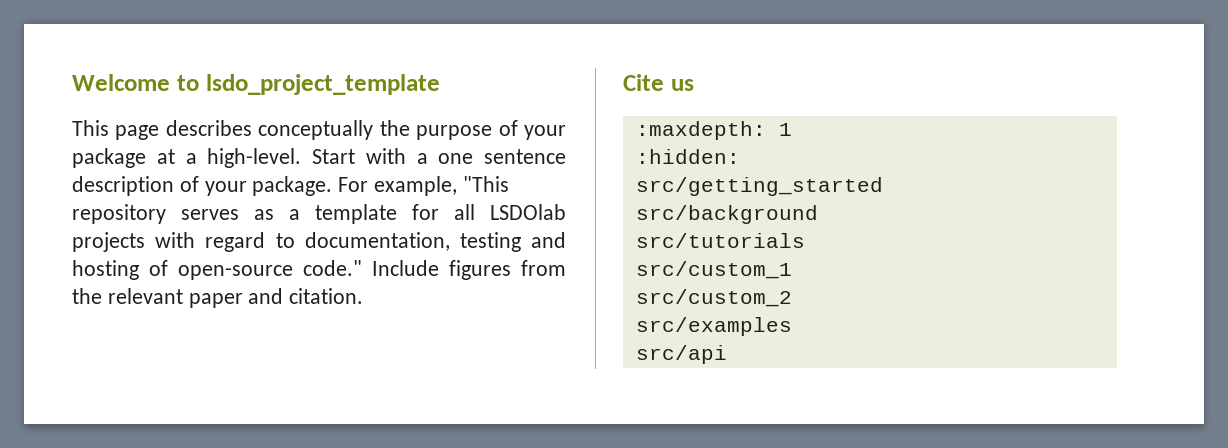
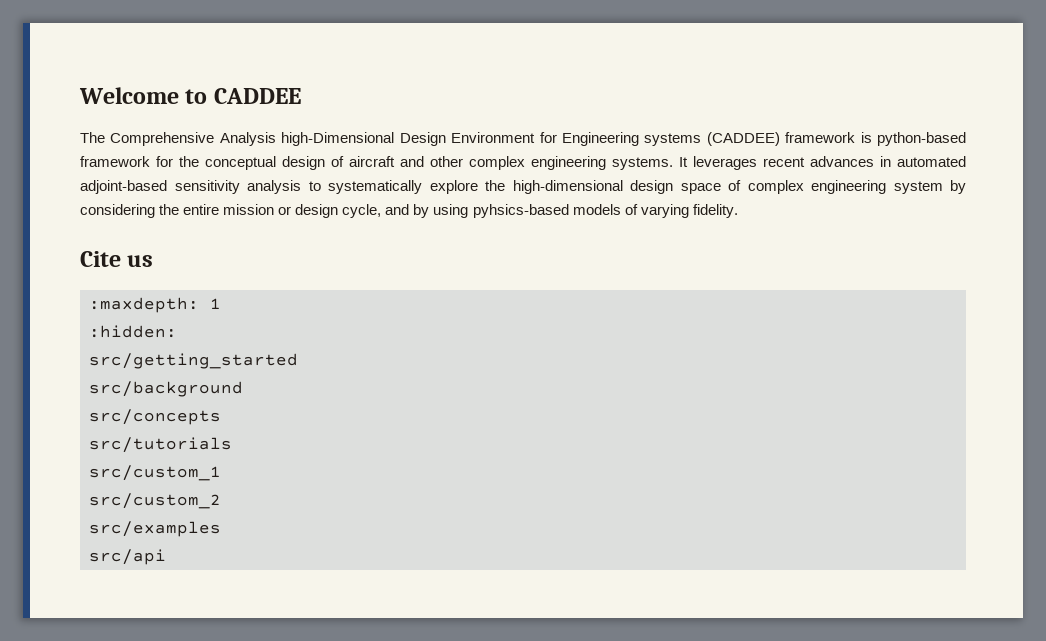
- Welcome to lsdo_project_template
- This page describes conceptually the purpose of your package at a high-level. Start with a one sentence description of your package. For example, "This repository serves as a template for all LSDOlab projects with regard to documentation, testing and hosting of open-source code." Include figures from the relevant paper and citation.
+ Welcome to CADDEE
+ The Comprehensive Analysis high-Dimensional Design Environment for Engineering systems (CADDEE) framework is python-based framework for the conceptual design of aircraft and other complex engineering systems. It leverages recent advances in automated adjoint-based sensitivity analysis to systematically explore the high-dimensional design space of complex engineering system by considering the entire mission or design cycle, and by using pyhsics-based models of varying fidelity.
+ src/concepts

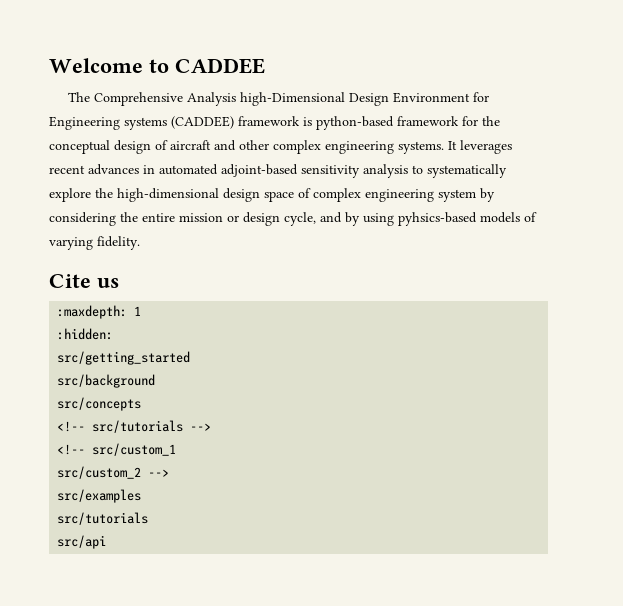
- src/tutorials
- src/custom_1
+ <!-- src/tutorials -->
+ <!-- src/custom_1
- src/custom_2
+ src/custom_2 -->
  src/examples
+ src/tutorials

